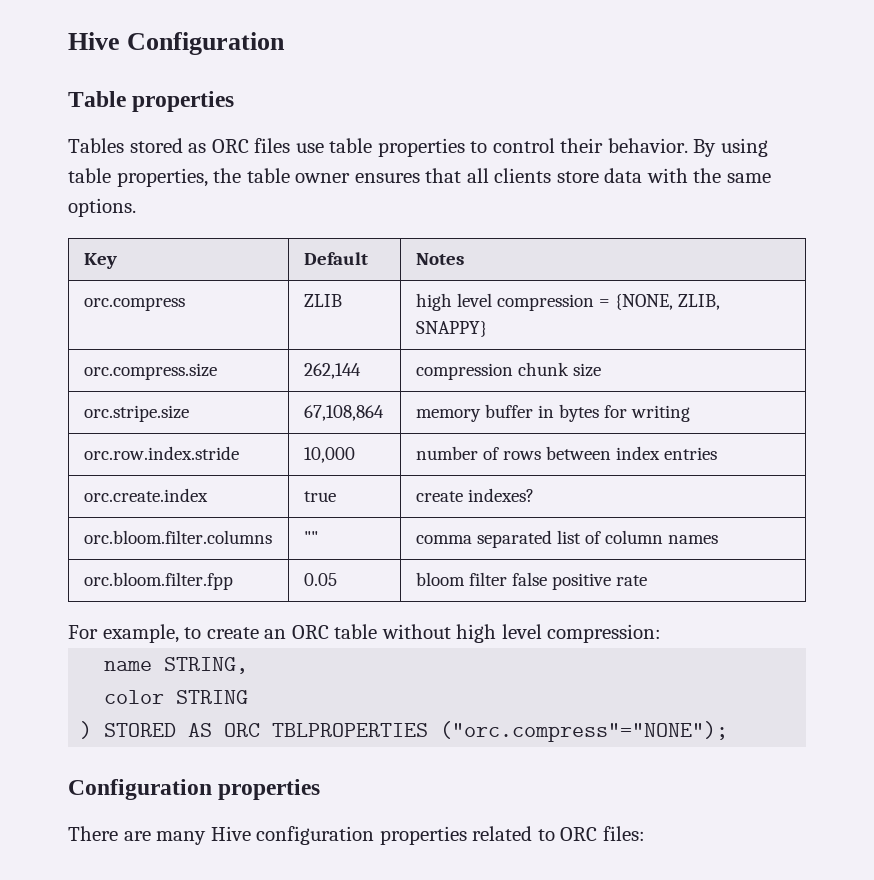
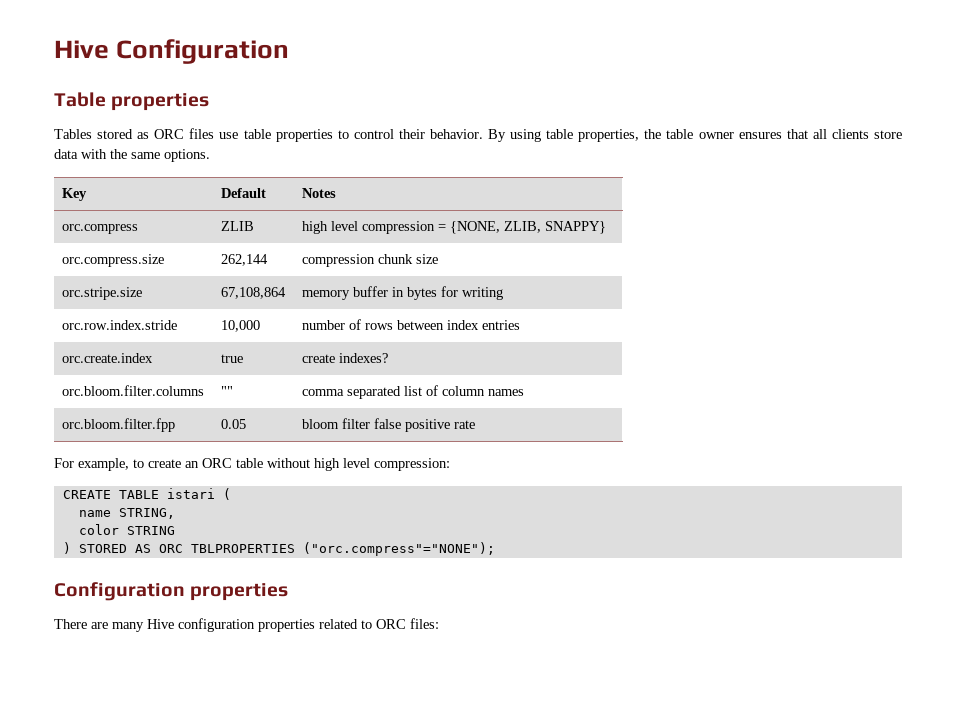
+ CREATE TABLE istari (

